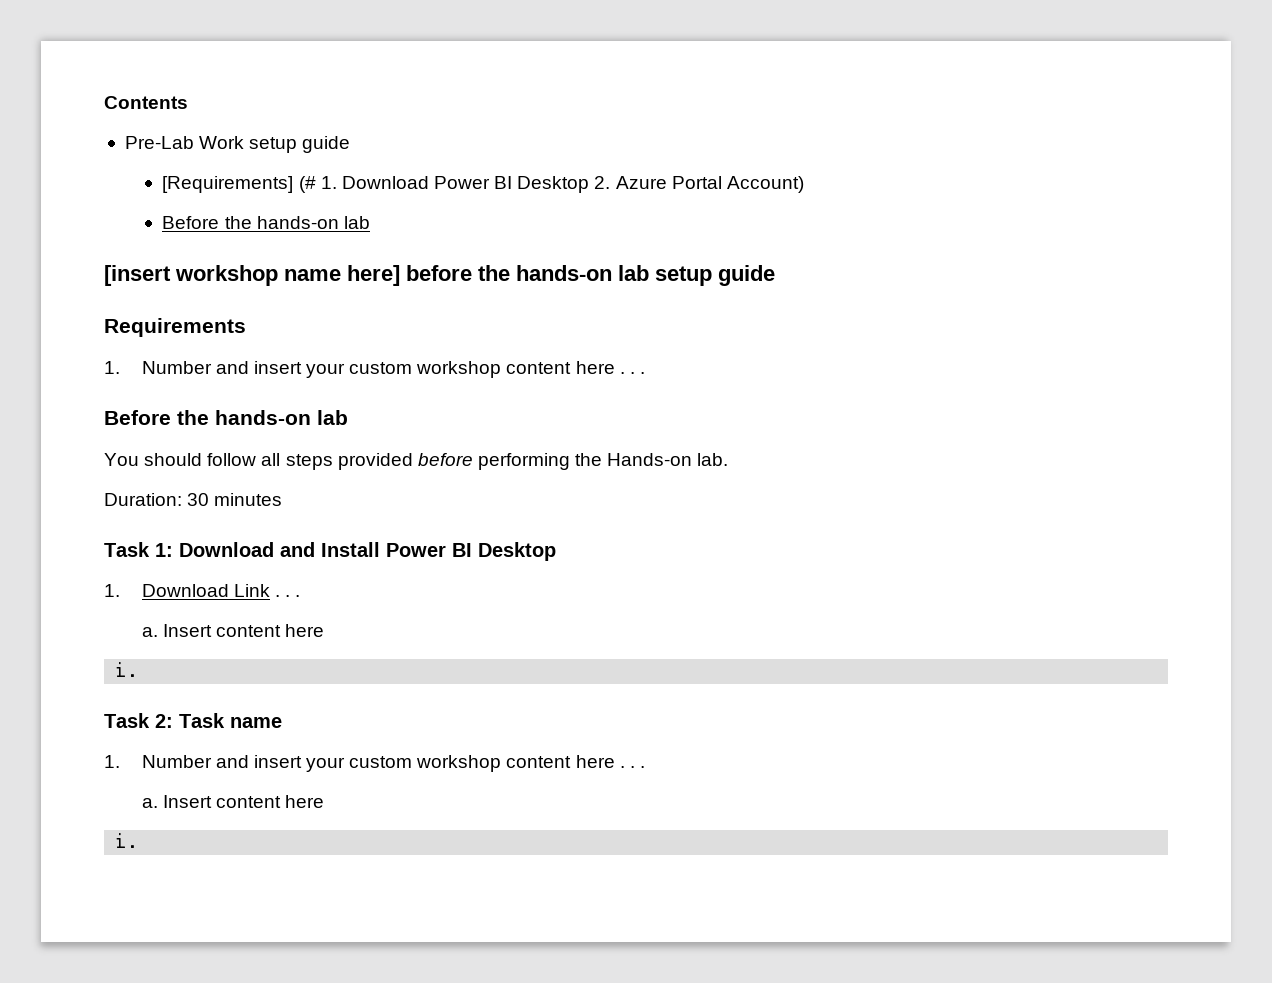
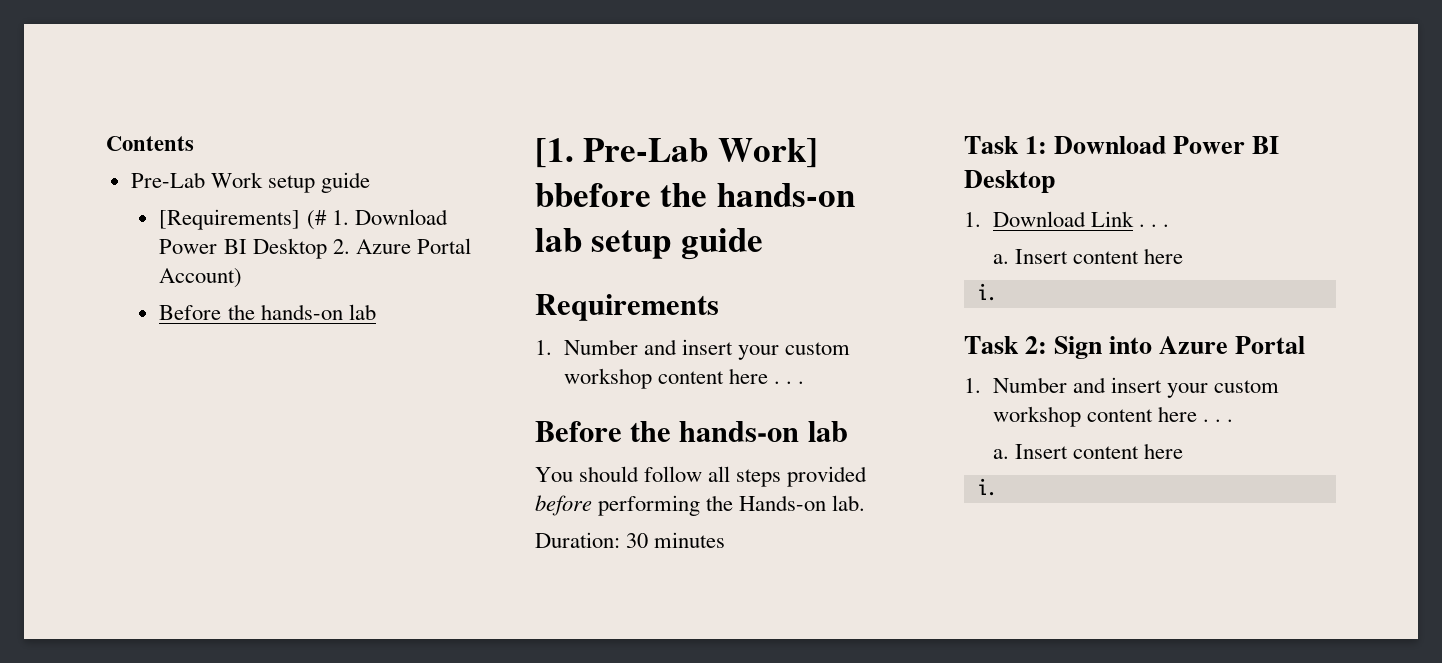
- [insert workshop name here] before the hands-on lab setup guide
+ [1. Pre-Lab Work] bbefore the hands-on lab setup guide
- Task 1: Download and Install Power BI Desktop
+ Task 1: Download Power BI Desktop
- Task 2: Task name
+ Task 2: Sign into Azure Portal

